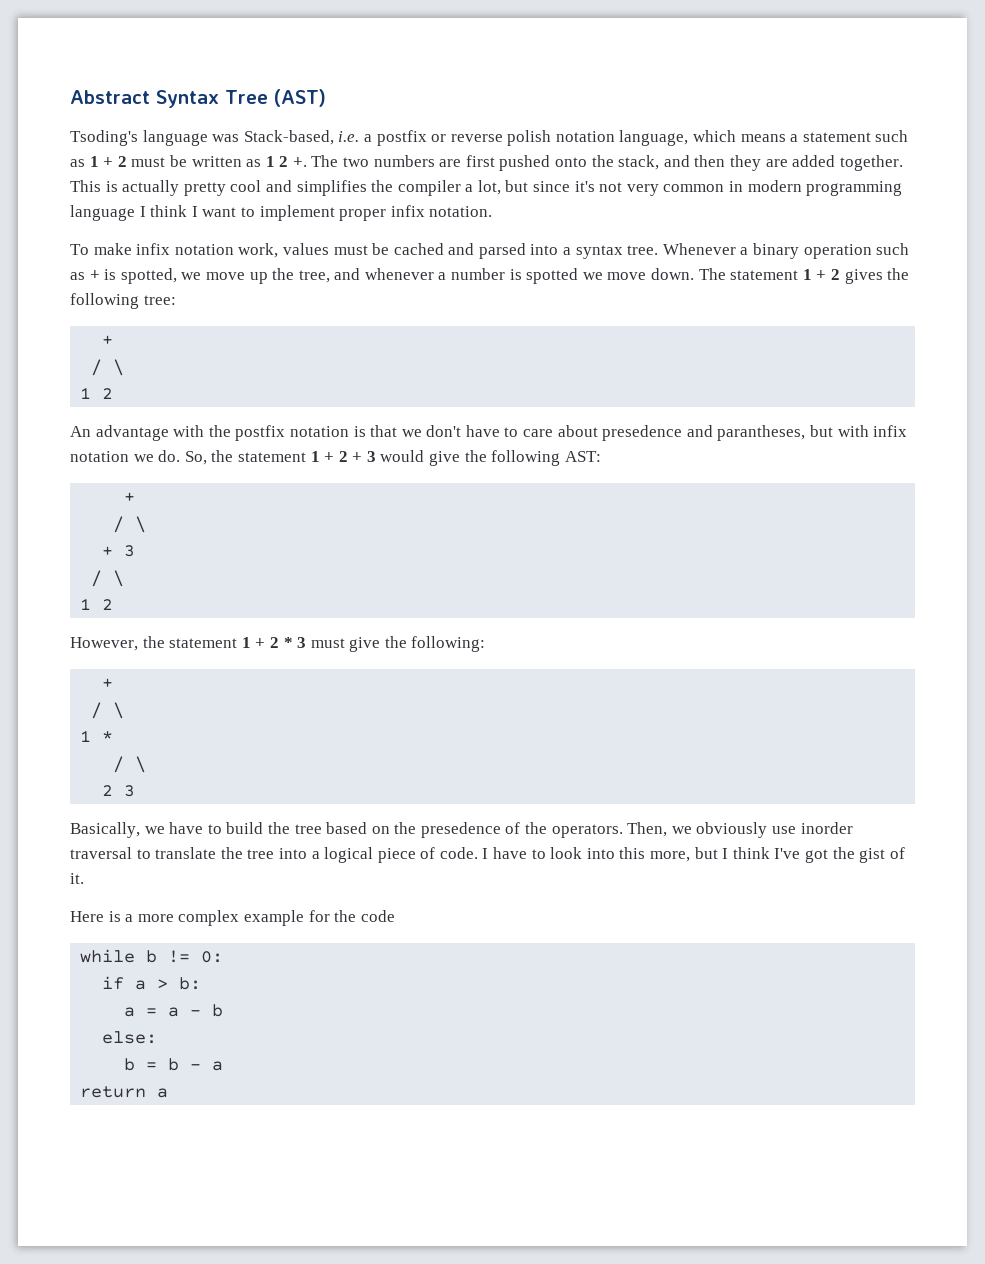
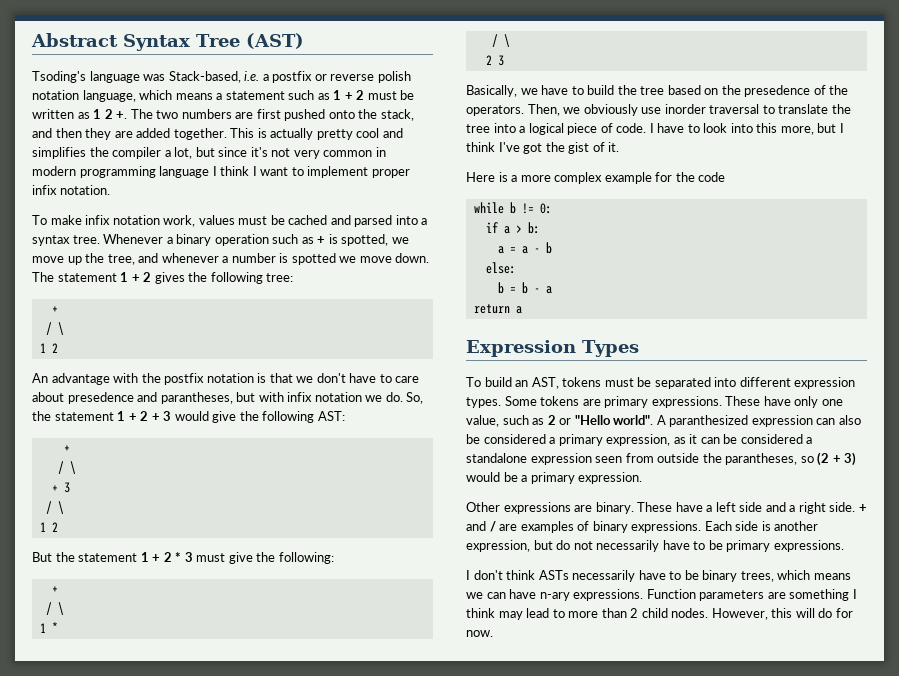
- However, the statement 1 + 2 * 3 must give the following:
+ But the statement 1 + 2 * 3 must give the following:
+ Expression Types
+ To build an AST, tokens must be separated into different expression types. Some tokens are primary expressions. These have only one value, such as 2 or "Hello world". A paranthesized expression can also be considered a primary expression, as it can be considered a standalone expression seen from outside the parantheses, so (2 + 3) would be a primary expression.
+ Other expressions are binary. These have a left side and a right side. + and / are examples of binary expressions. Each side is another expression, but do not necessarily have to be primary expressions.
+ I don't think ASTs necessarily have to be binary trees, which means we can have n-ary expressions. Function parameters are something I think may lead to more than 2 child nodes. However, this will do for now.

